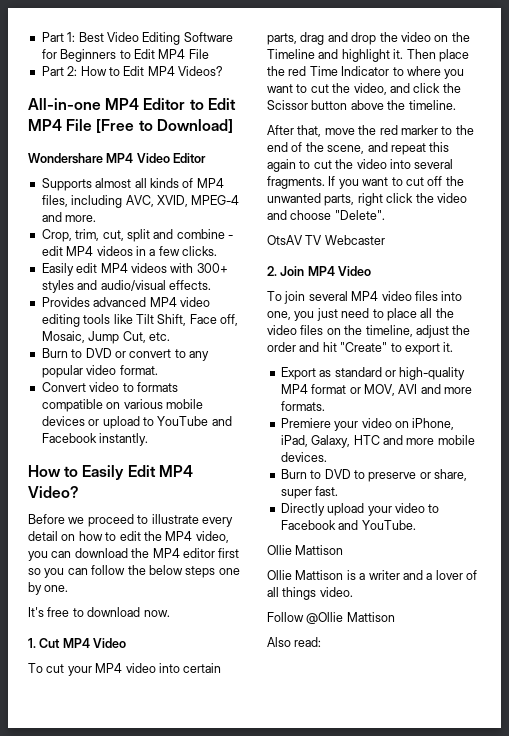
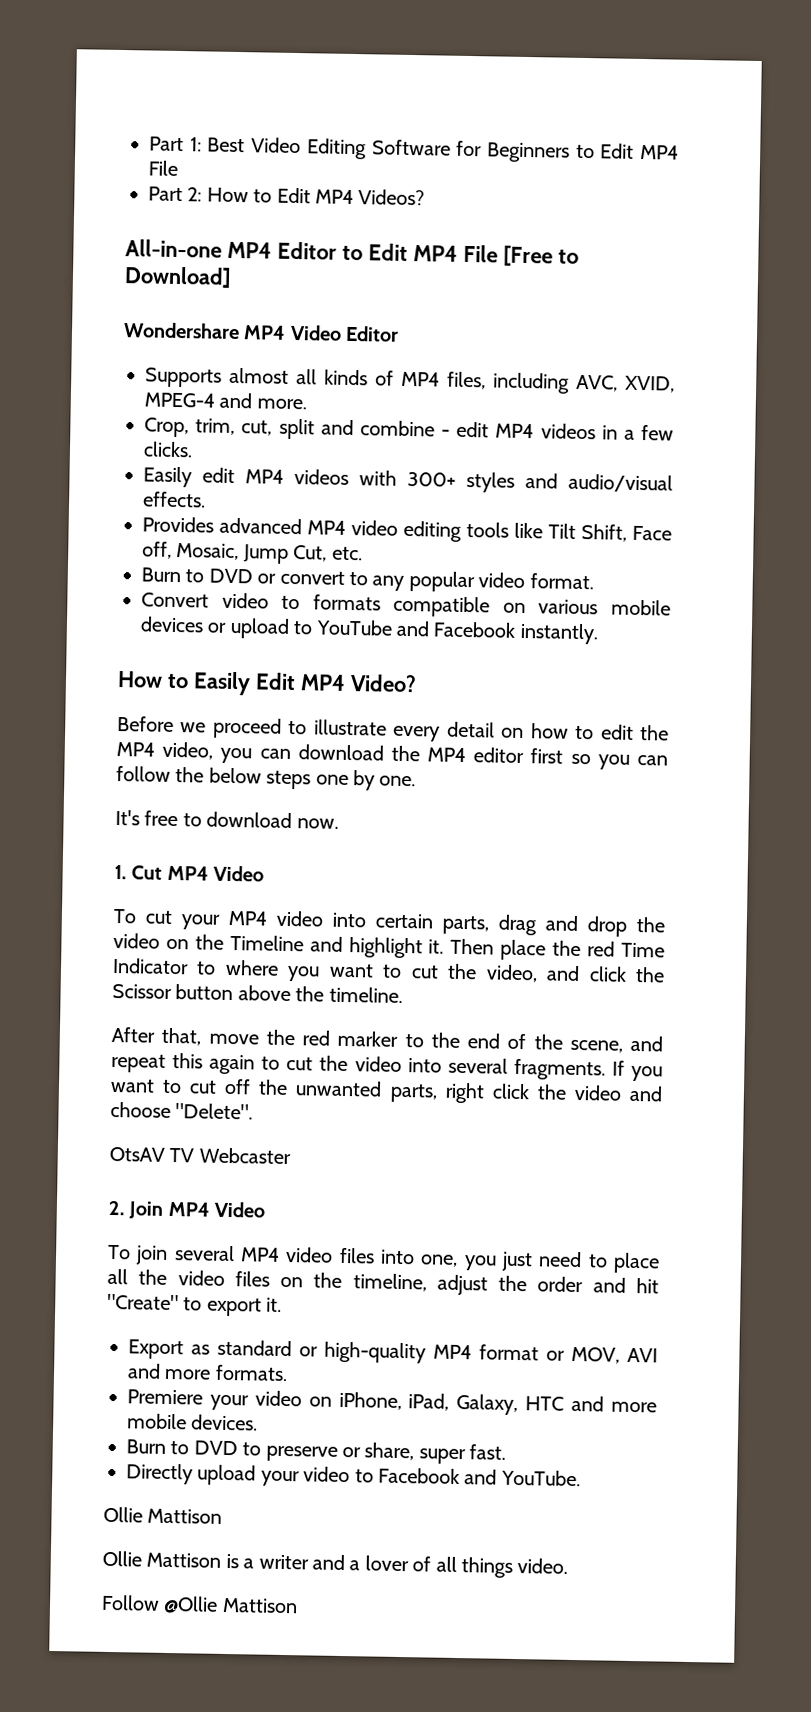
- Also read:

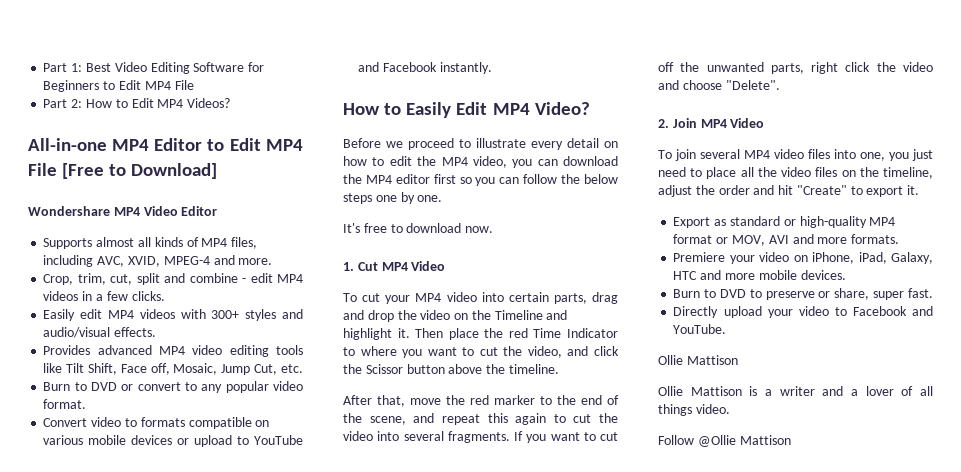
- OtsAV TV Webcaster

